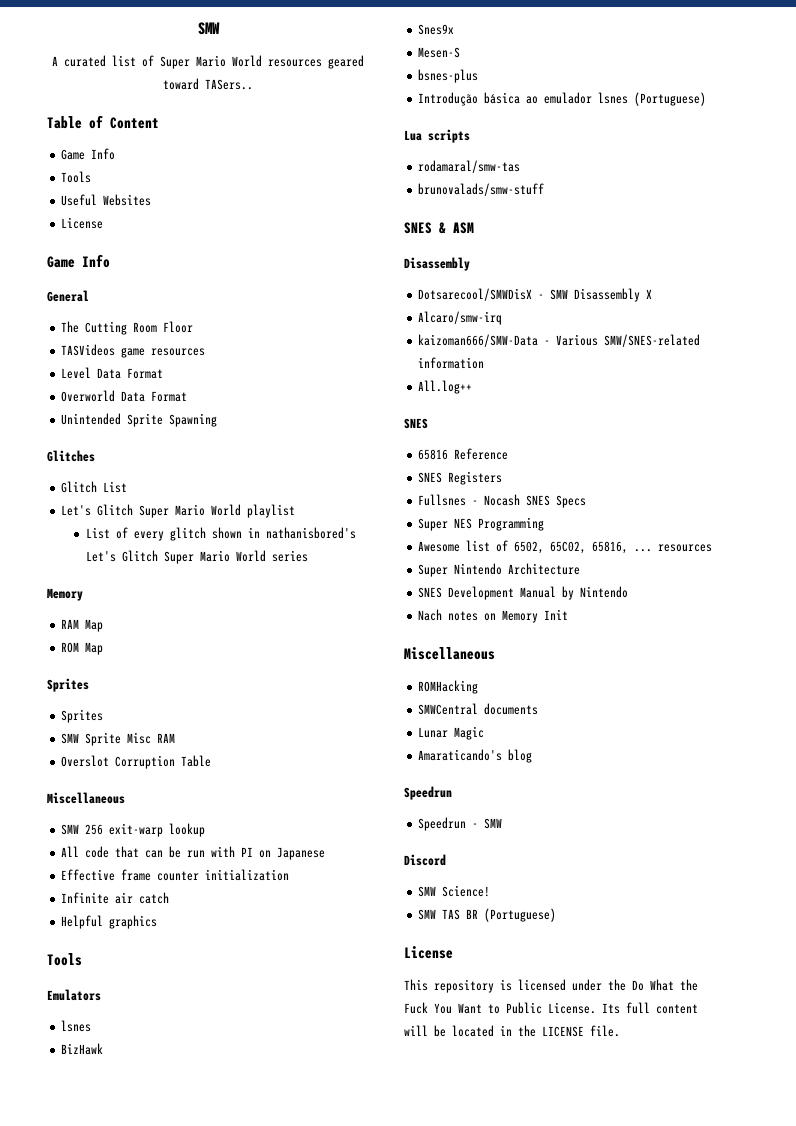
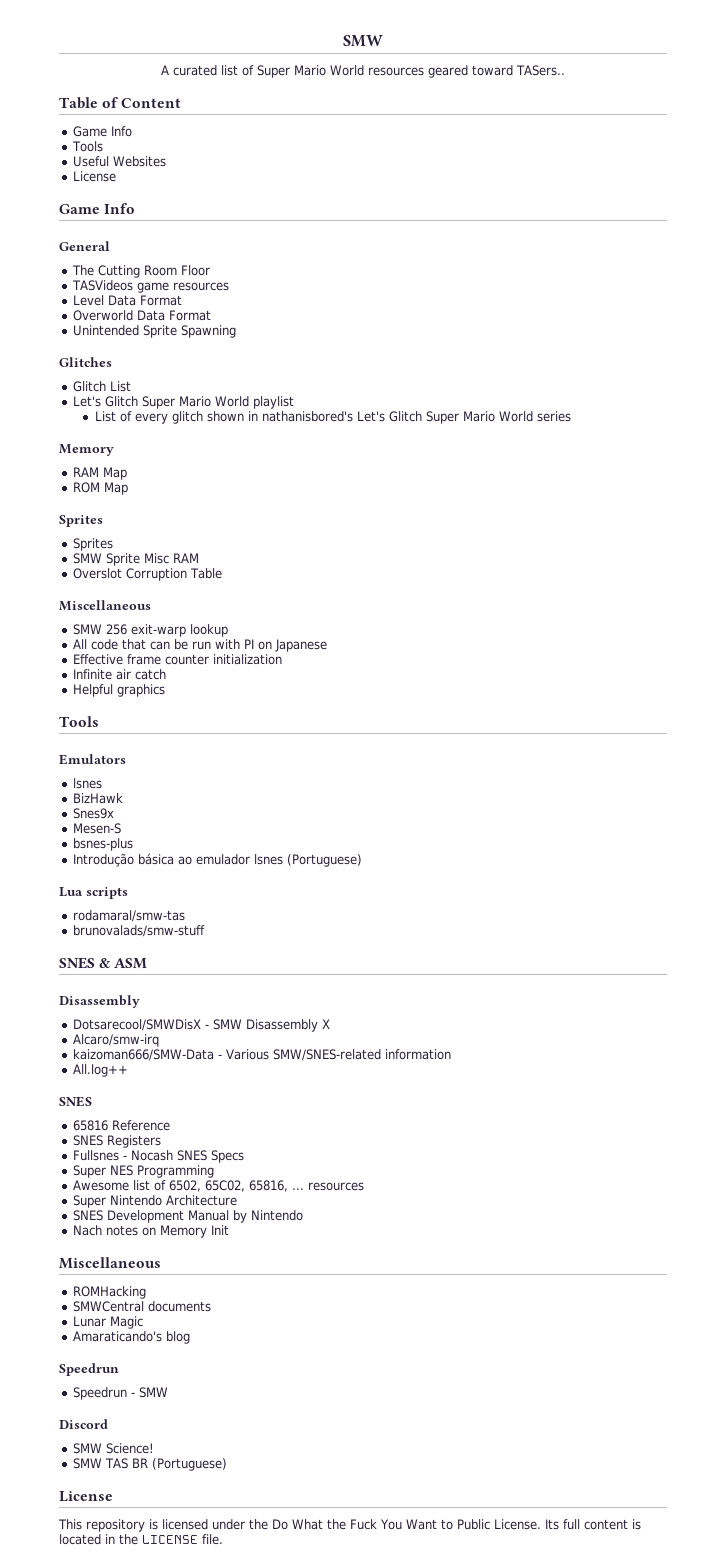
- Its full content will be located in the LICENSE file.
+ Its full content is located in the LICENSE file.

